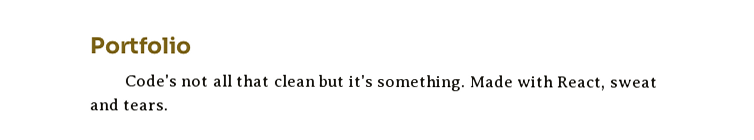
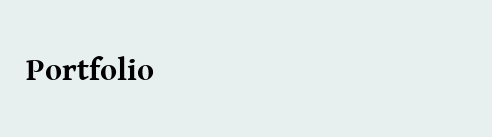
- Code's not all that clean but it's something. Made with React, sweat and tears.

